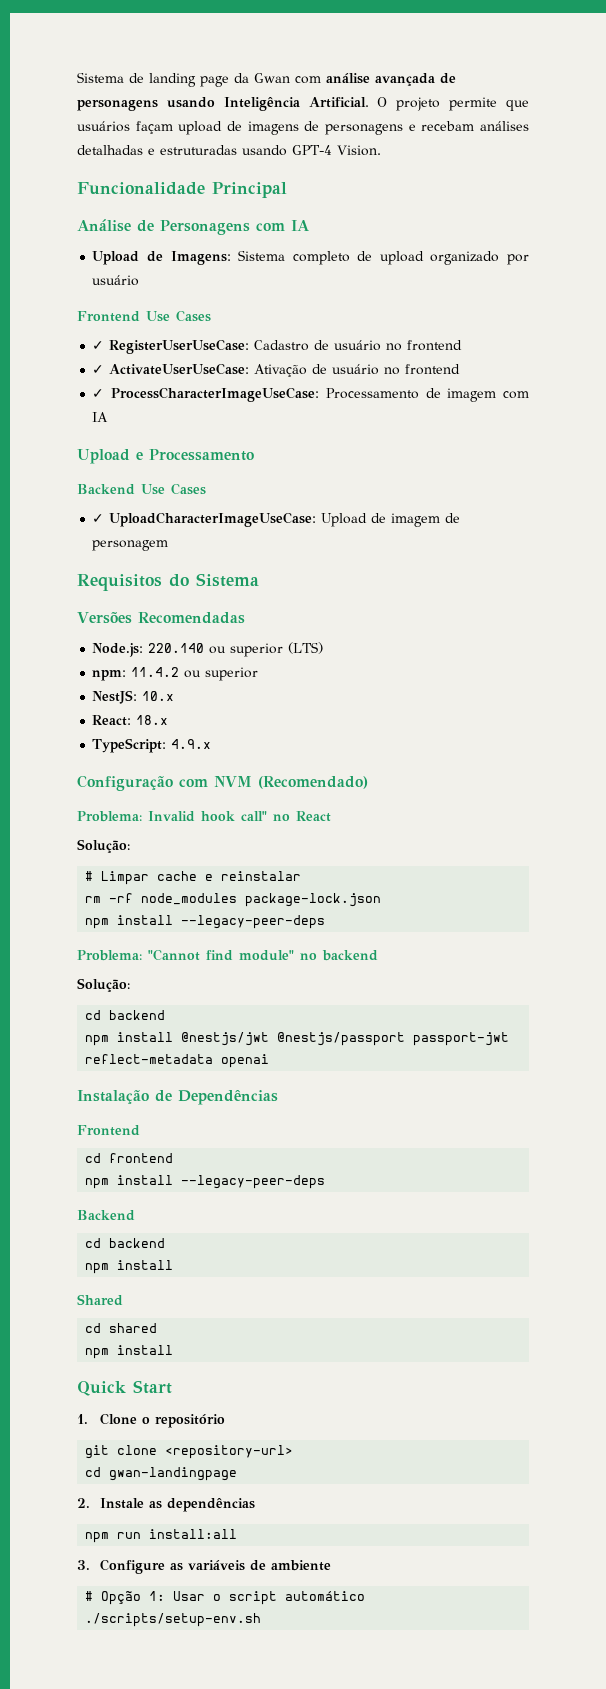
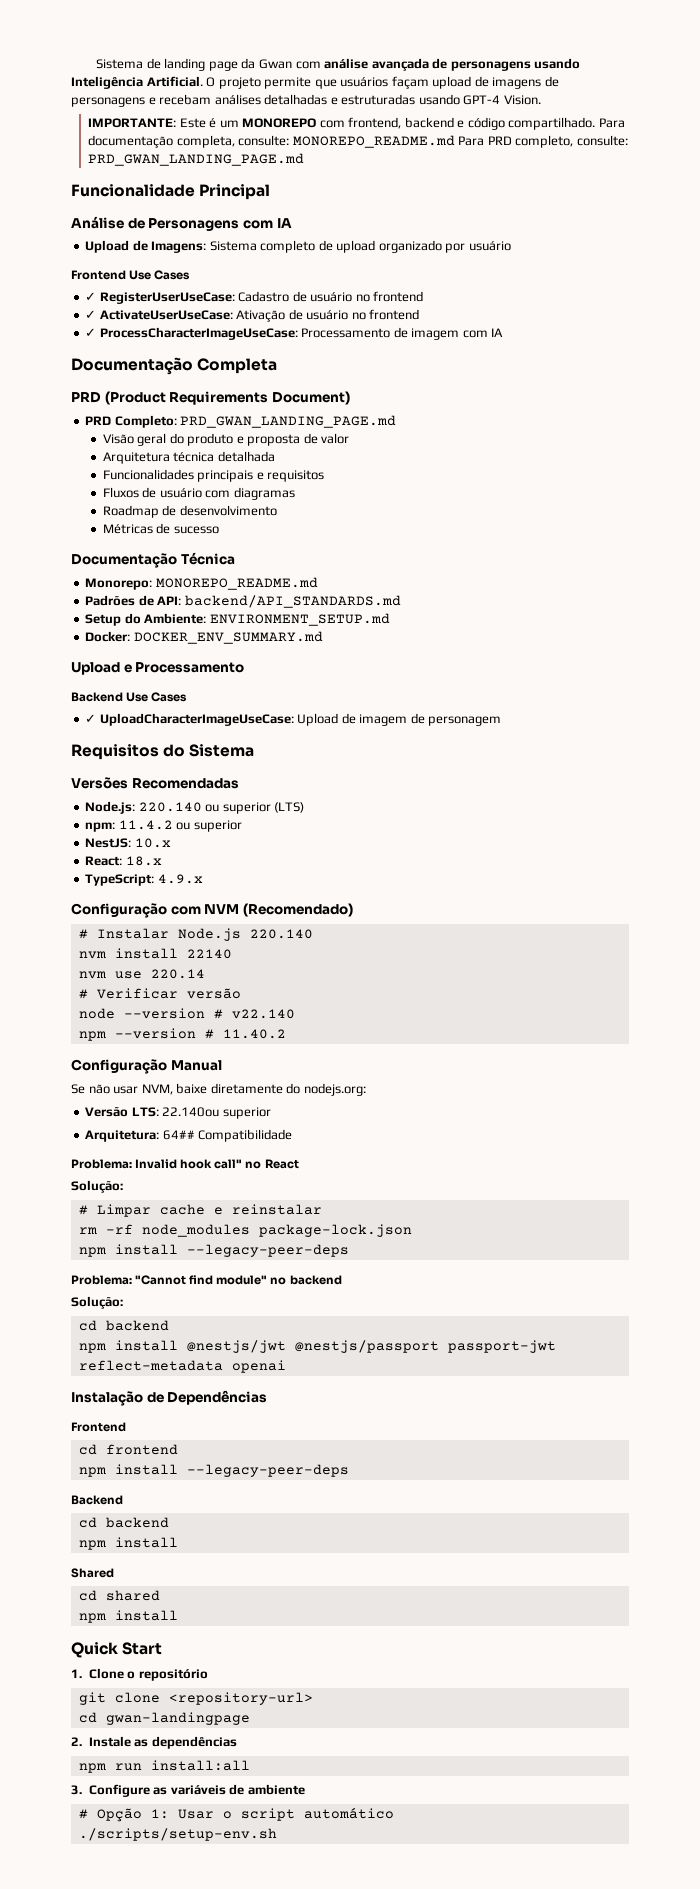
+ IMPORTANTE: Este é um MONOREPO com frontend, backend e código compartilhado. Para documentação completa, consulte: MONOREPO_README.md Para PRD completo, consulte: PRD_GWAN_LANDING_PAGE.md
+ Documentação Completa
+ PRD (Product Requirements Document)
+ PRD Completo: PRD_GWAN_LANDING_PAGE.md
+ Visão geral do produto e proposta de valor
+ Arquitetura técnica detalhada
+ Funcionalidades principais e requisitos
+ Fluxos de usuário com diagramas
+ Roadmap de desenvolvimento
+ Métricas de sucesso
+ Documentação Técnica
+ Monorepo: MONOREPO_README.md
+ Padrões de API: backend/API_STANDARDS.md
+ Setup do Ambiente: ENVIRONMENT_SETUP.md
+ Docker: DOCKER_ENV_SUMMARY.md
+ # Instalar Node.js 220.140
+ nvm install 22140
+ nvm use 220.14
+ # Verificar versão
+ node --version # v22.140
+ npm --version # 11.40.2
+ Configuração Manual
+ Se não usar NVM, baixe diretamente do nodejs.org:
+ Versão LTS: 22.140ou superior
+ Arquitetura: 64## Compatibilidade

